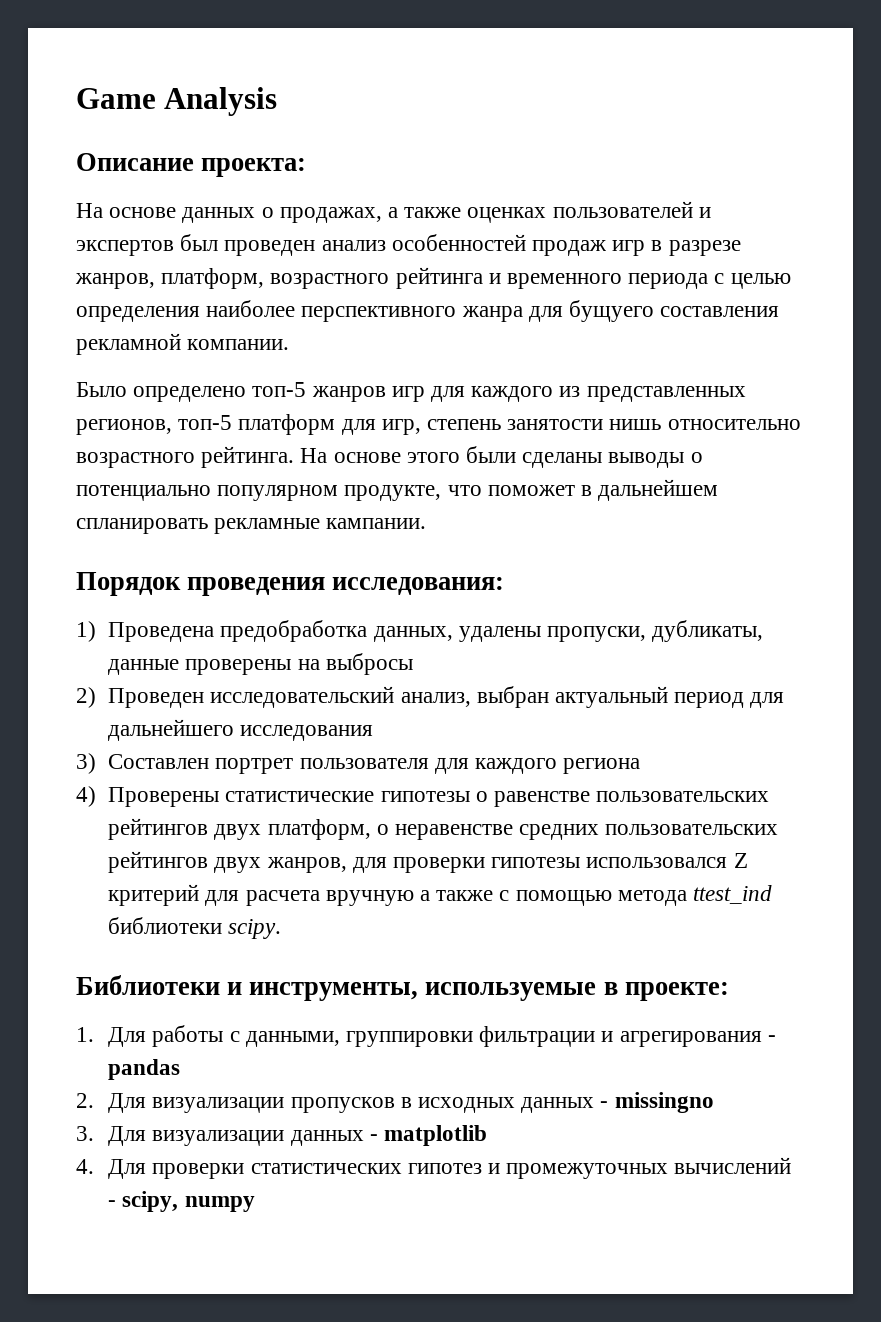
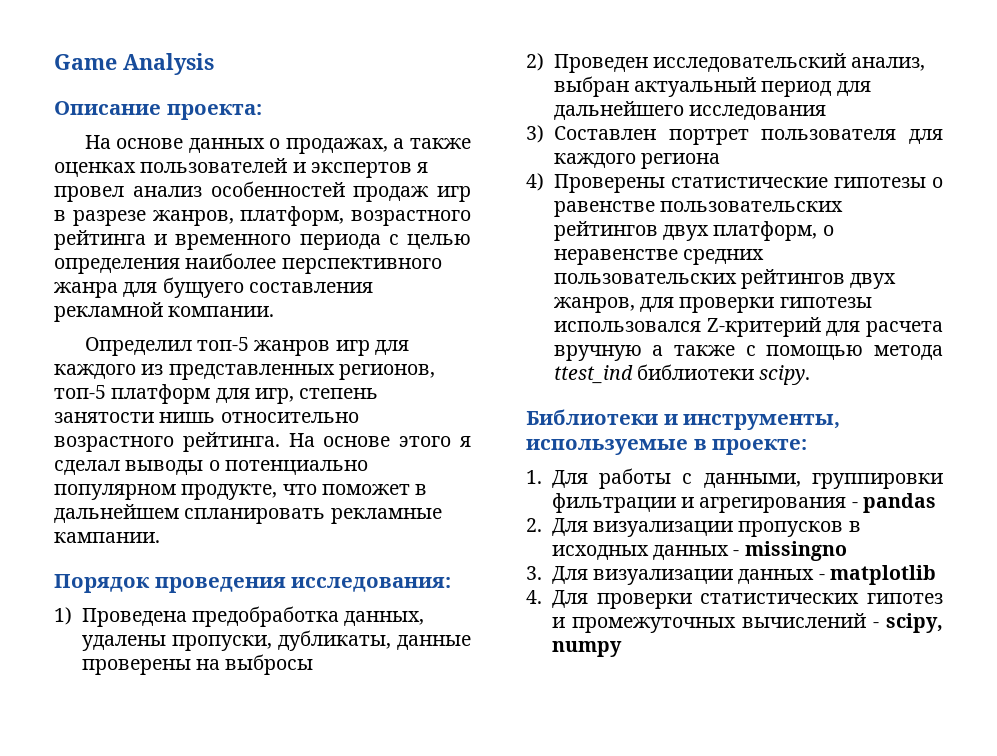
- На основе данных о продажах, а также оценках пользователей и экспертов был проведен анализ особенностей продаж игр в разрезе жанров, платформ, возрастного рейтинга и временного периода с целью определения наиболее перспективного жанра для бущуего составления рекламной компании.
+ На основе данных о продажах, а также оценках пользователей и экспертов я провел анализ особенностей продаж игр в разрезе жанров, платформ, возрастного рейтинга и временного периода с целью определения наиболее перспективного жанра для бущуего составления рекламной компании.
- Было определено топ-5 жанров игр для каждого из представленных регионов, топ-5 платформ для игр, степень занятости нишь относительно возрастного рейтинга.
+ Определил топ-5 жанров игр для каждого из представленных регионов, топ-5 платформ для игр, степень занятости нишь относительно возрастного рейтинга.
- На основе этого были сделаны выводы о потенциально популярном продукте, что поможет в дальнейшем спланировать рекламные кампании.
+ На основе этого я сделал выводы о потенциально популярном продукте, что поможет в дальнейшем спланировать рекламные кампании.
- 4) Проверены статистические гипотезы о равенстве пользовательских рейтингов двух платформ, о неравенстве средних пользовательских рейтингов двух жанров, для проверки гипотезы использовался Z критерий для расчета вручную а также с помощью метода ttest_ind библиотеки scipy.
+ 4) Проверены статистические гипотезы о равенстве пользовательских рейтингов двух платформ, о неравенстве средних пользовательских рейтингов двух жанров, для проверки гипотезы использовался Z-критерий для расчета вручную а также с помощью метода ttest_ind библиотеки scipy.

